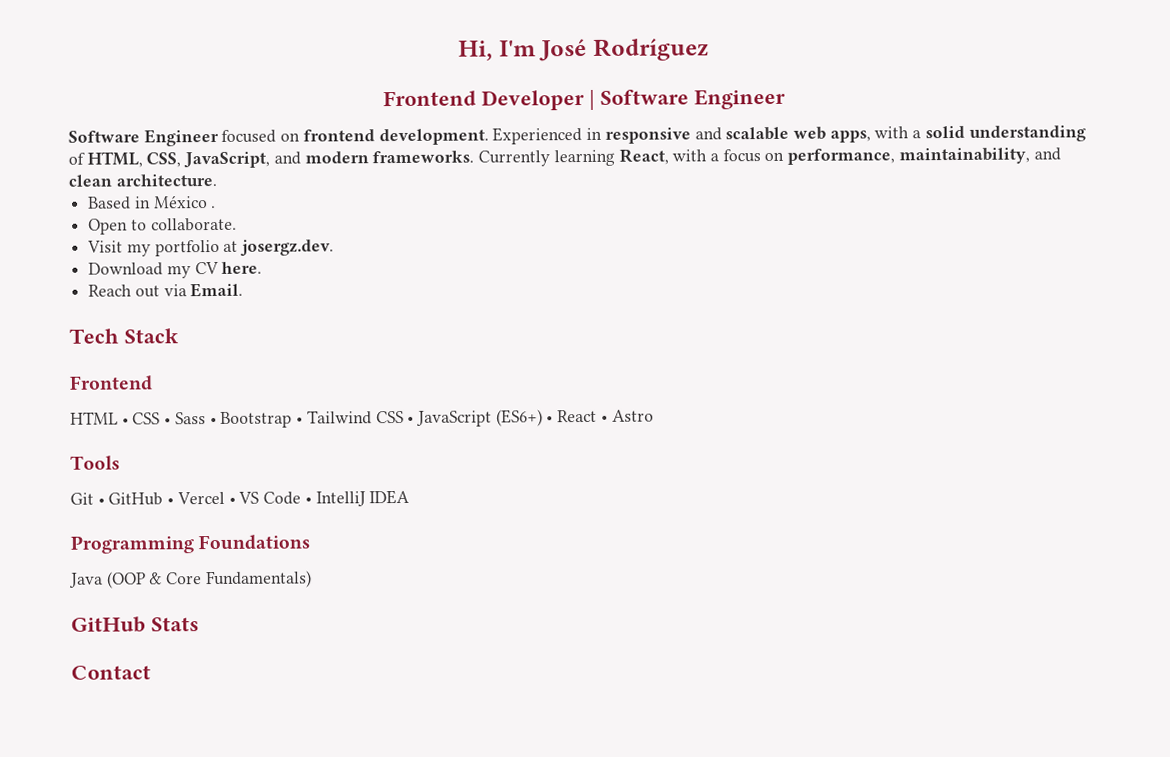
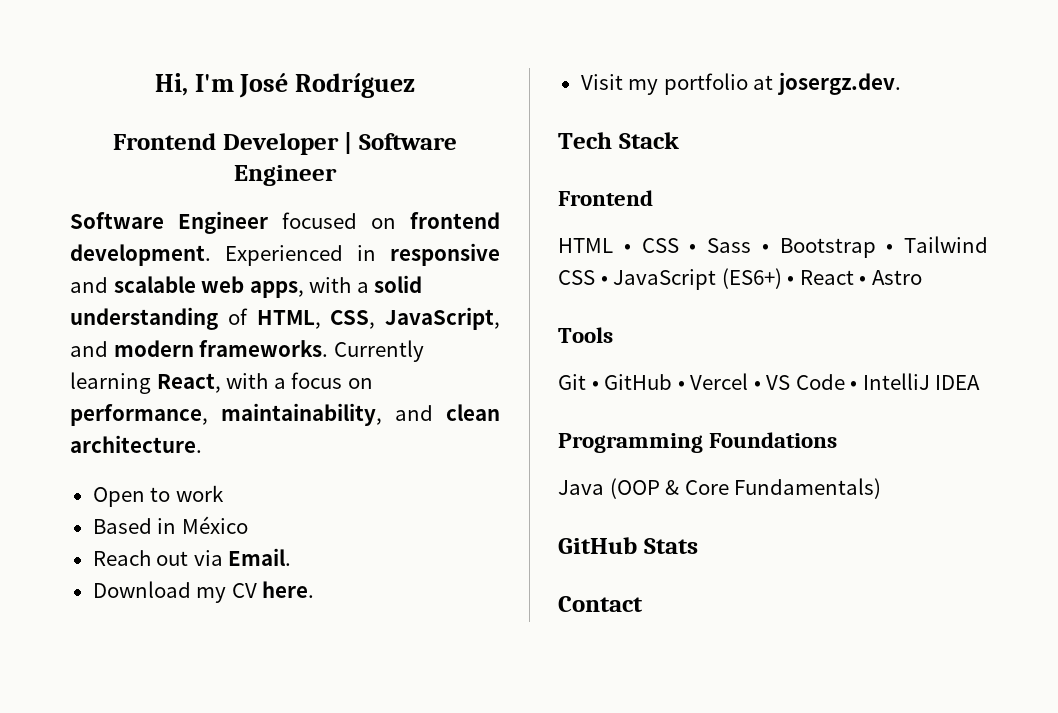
+ Open to work
- Based in México .
- Open to collaborate.
+ Based in México
+ Reach out via Email.
+ Download my CV here.
- Download my CV here.
- Reach out via Email.

